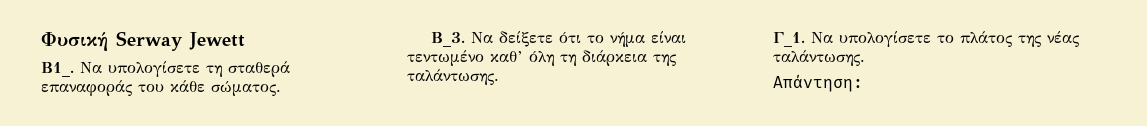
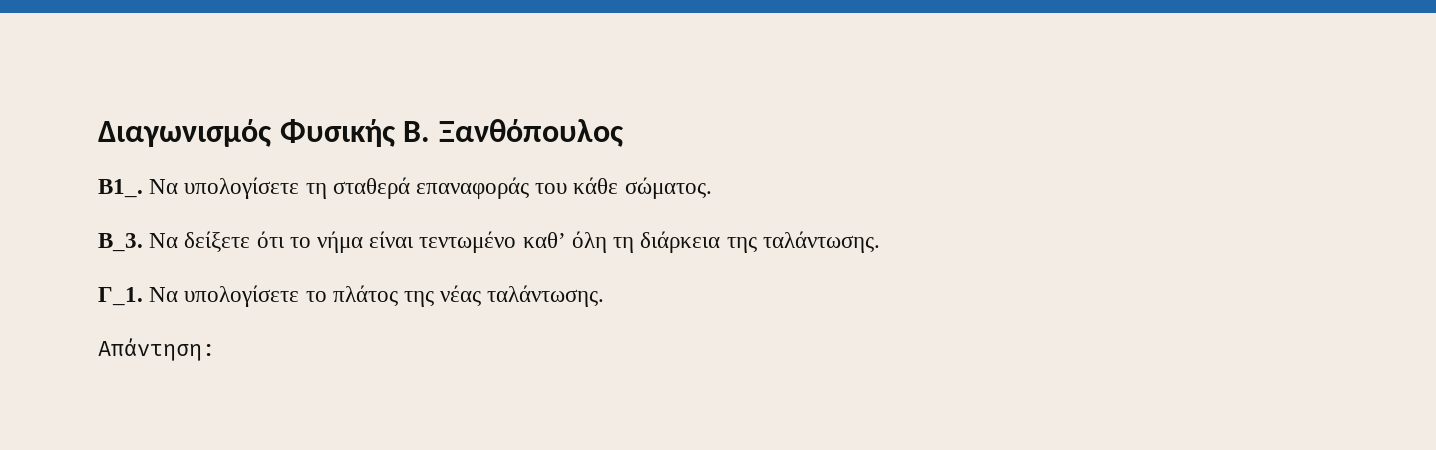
- Φυσική Serway Jewett
+ Διαγωνισμός Φυσικής Β. Ξανθόπουλος

